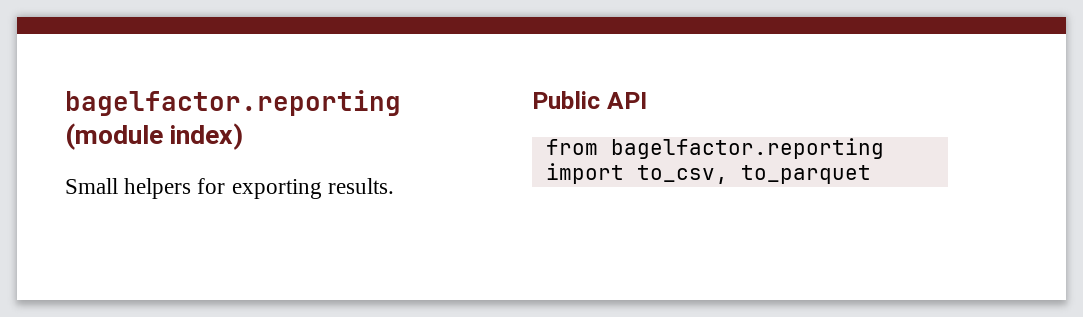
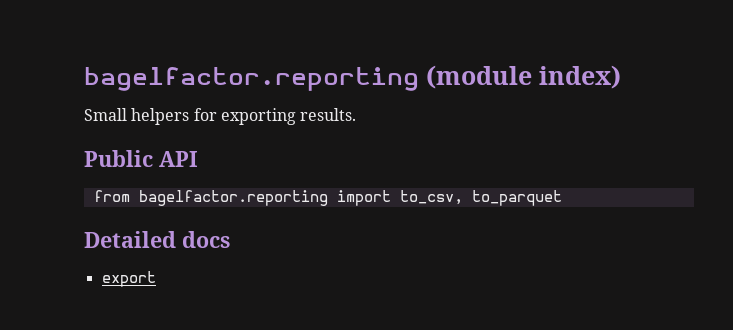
+ Detailed docs
+ export

